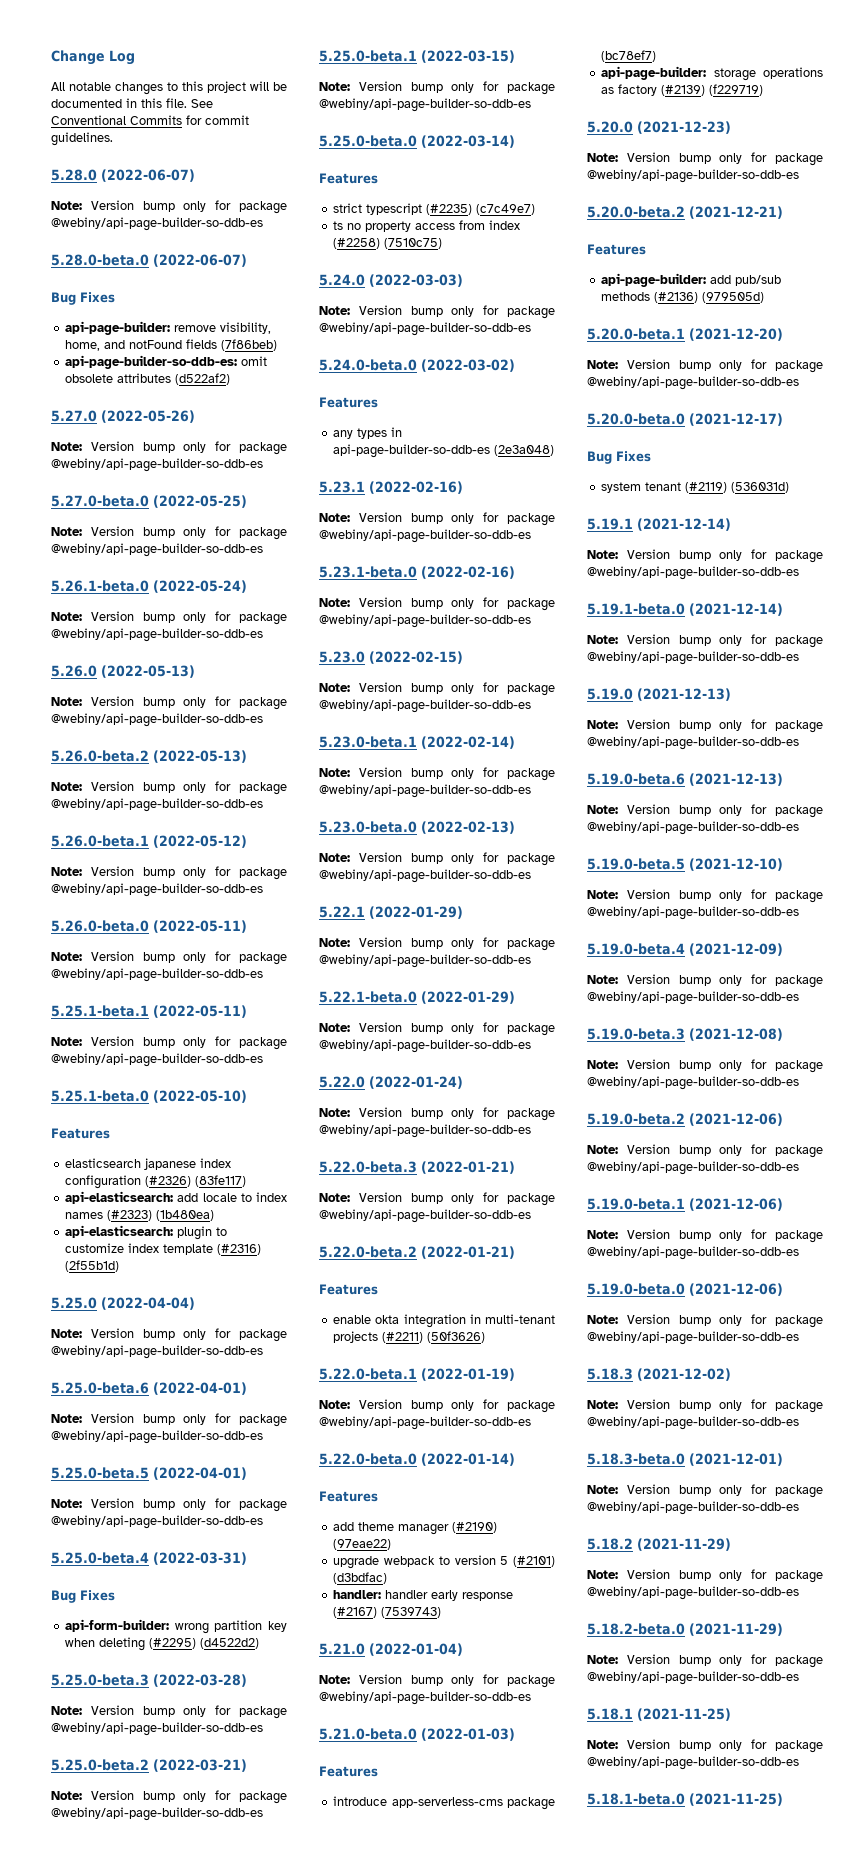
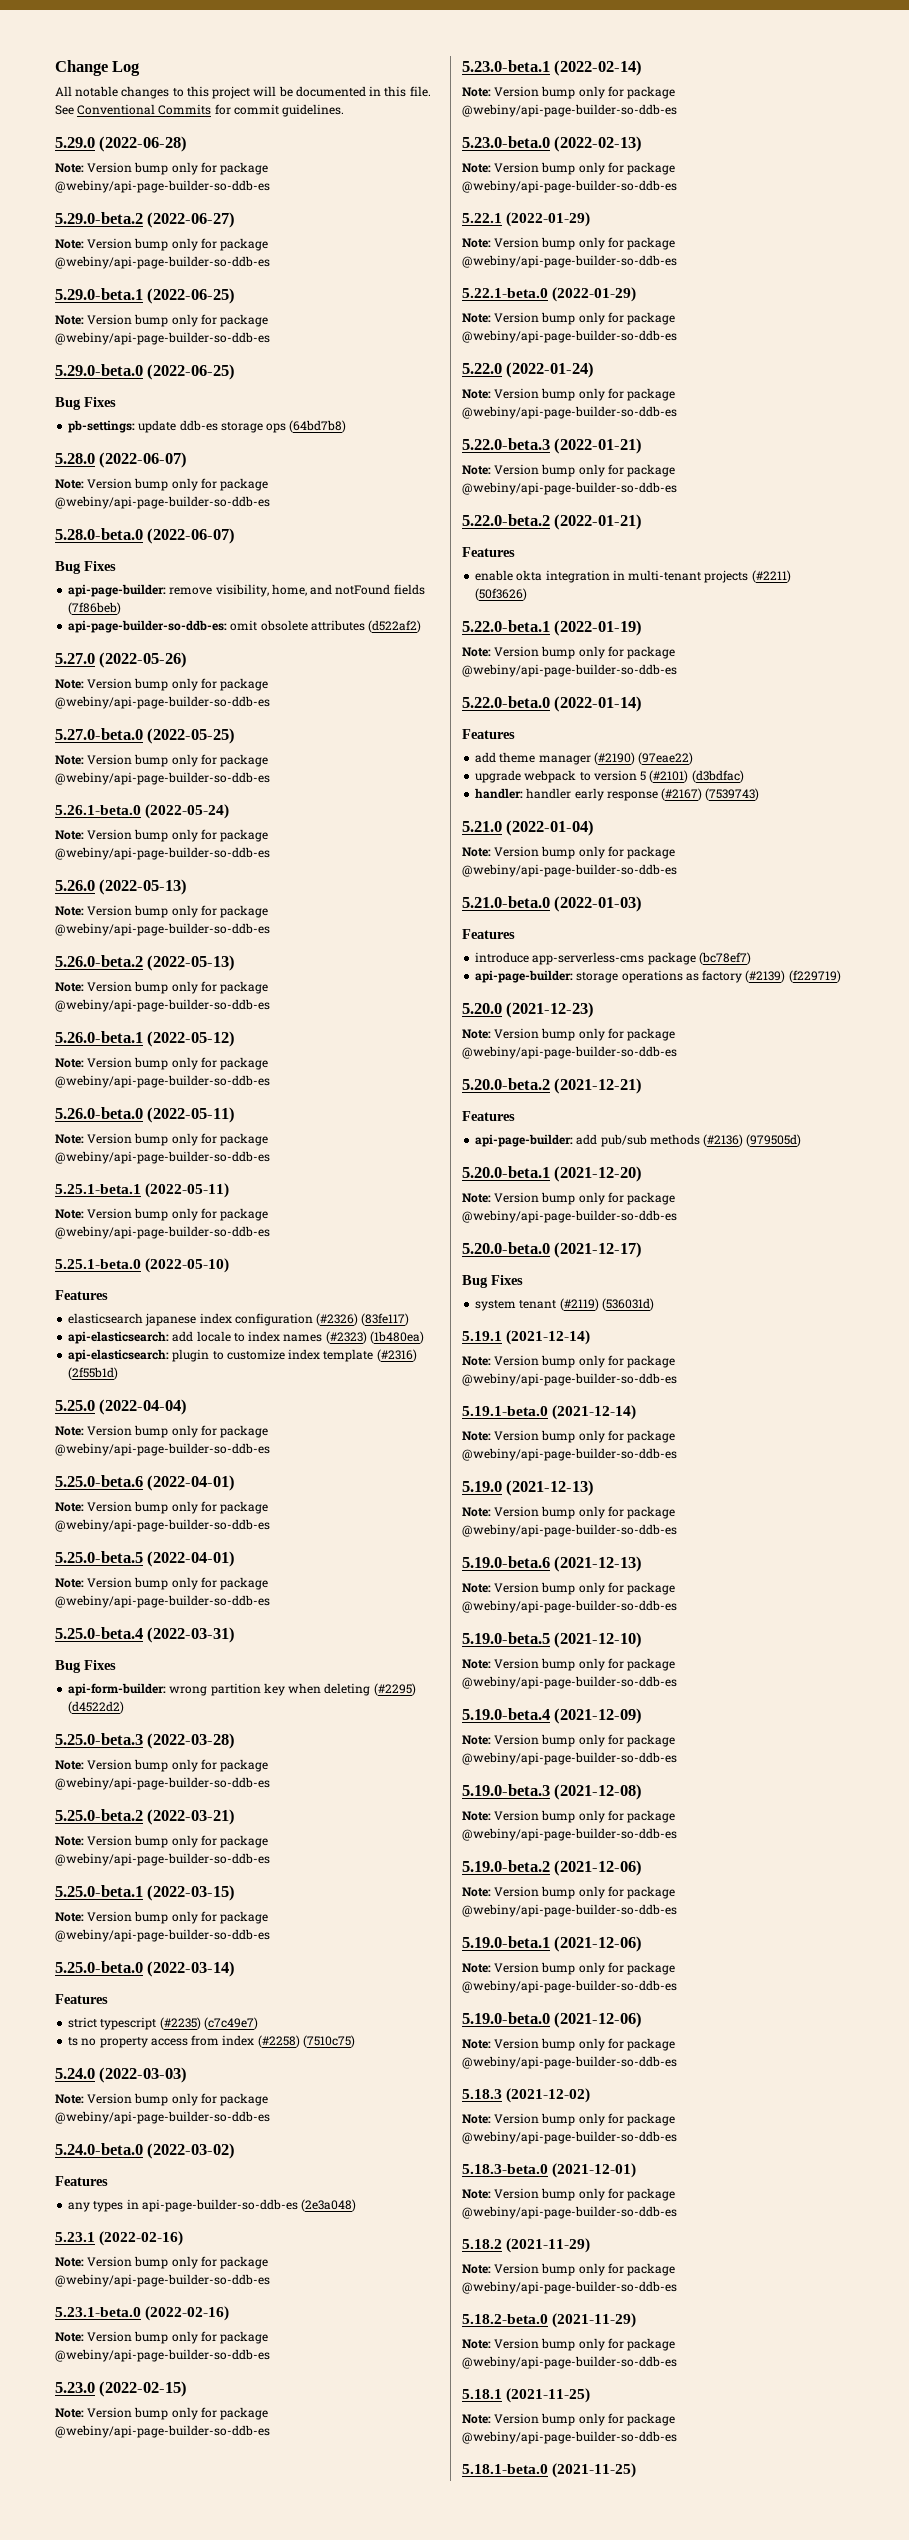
+ 5.29.0 (2022-06-28)
+ Note: Version bump only for package @webiny/api-page-builder-so-ddb-es
+ 5.29.0-beta.2 (2022-06-27)
+ Note: Version bump only for package @webiny/api-page-builder-so-ddb-es
+ 5.29.0-beta.1 (2022-06-25)
+ Note: Version bump only for package @webiny/api-page-builder-so-ddb-es
+ 5.29.0-beta.0 (2022-06-25)
+ Bug Fixes
+ pb-settings: update ddb-es storage ops (64bd7b8)

